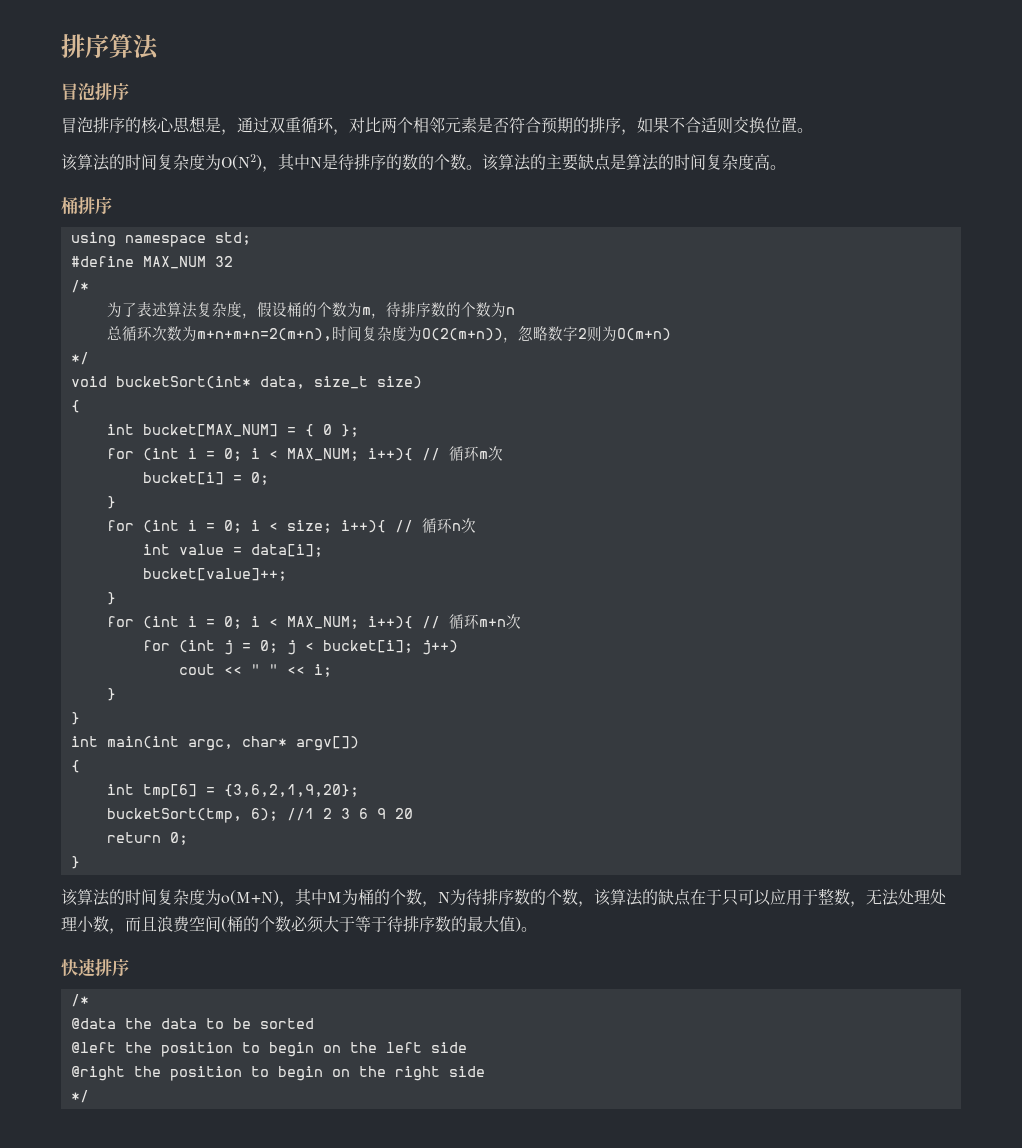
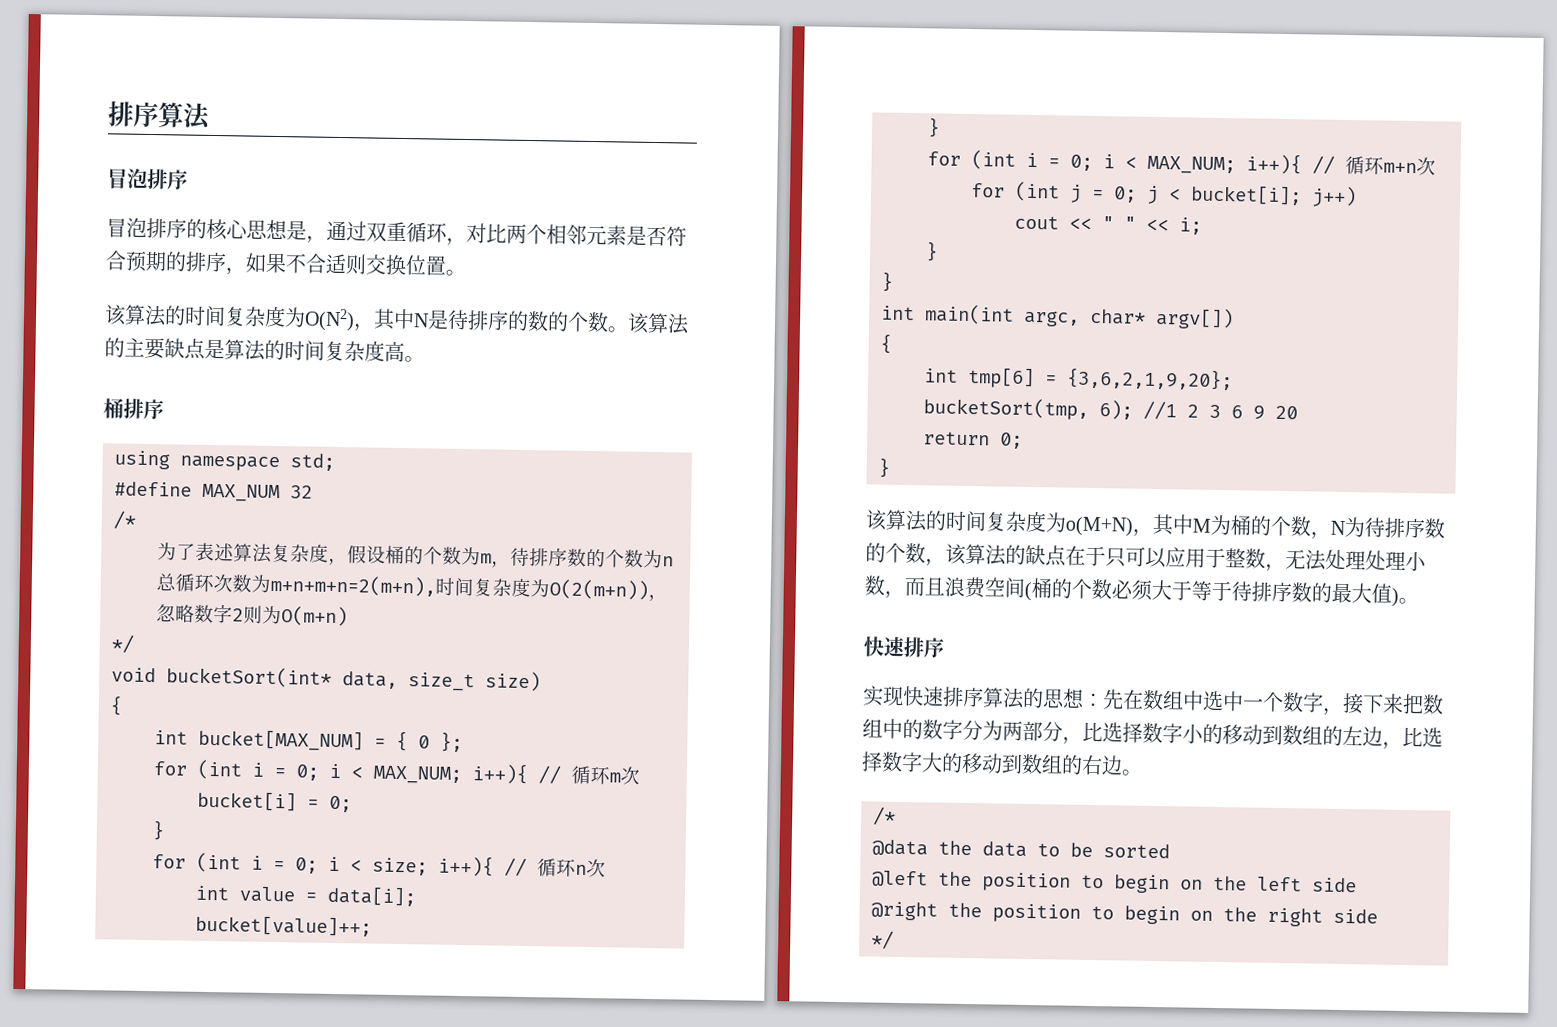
+ 实现快速排序算法的思想：先在数组中选中一个数字，接下来把数组中的数字分为两部分，比选择数字小的移动到数组的左边，比选择数字大的移动到数组的右边。

